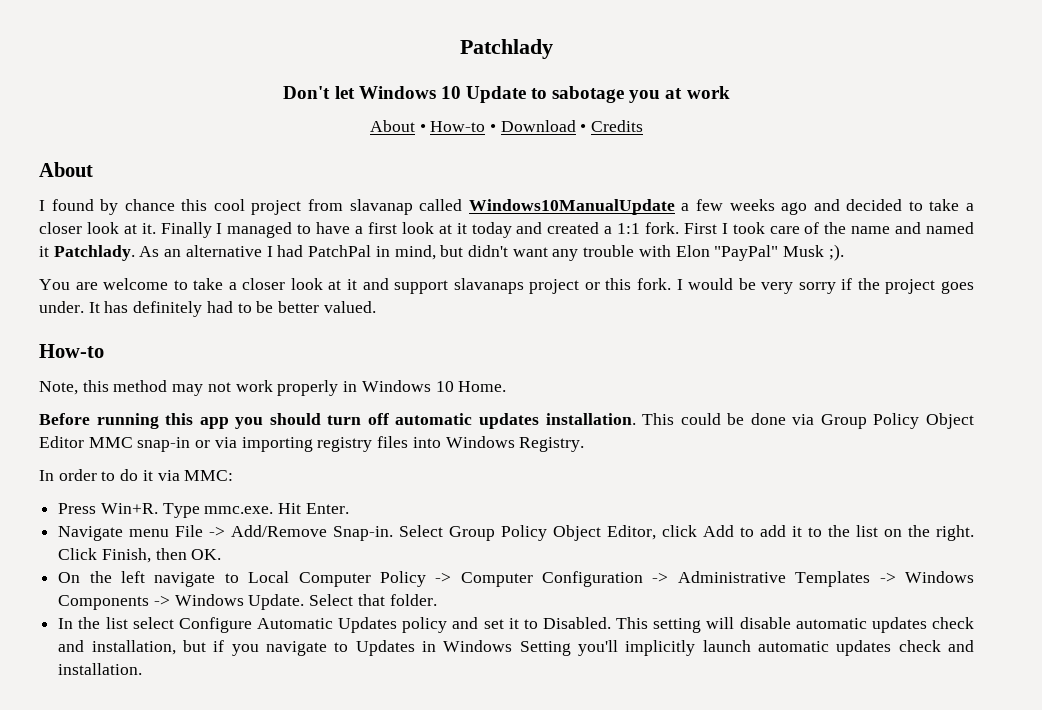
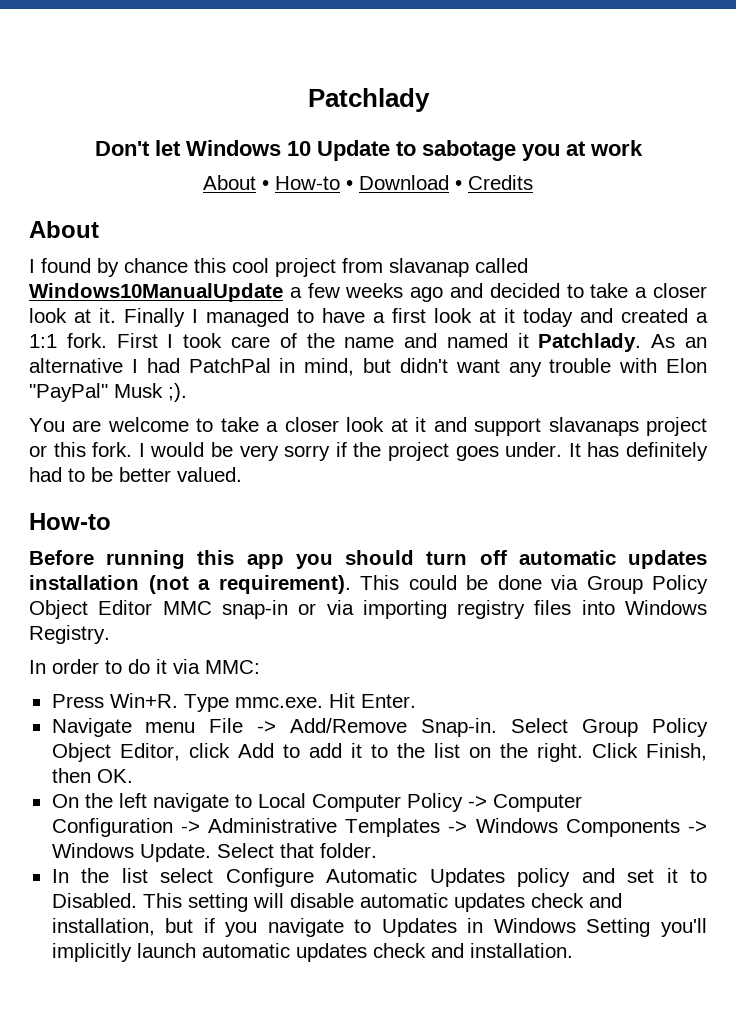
- Note, this method may not work properly in Windows 10 Home.
- Before running this app you should turn off automatic updates installation.
+ Before running this app you should turn off automatic updates installation (not a requirement).

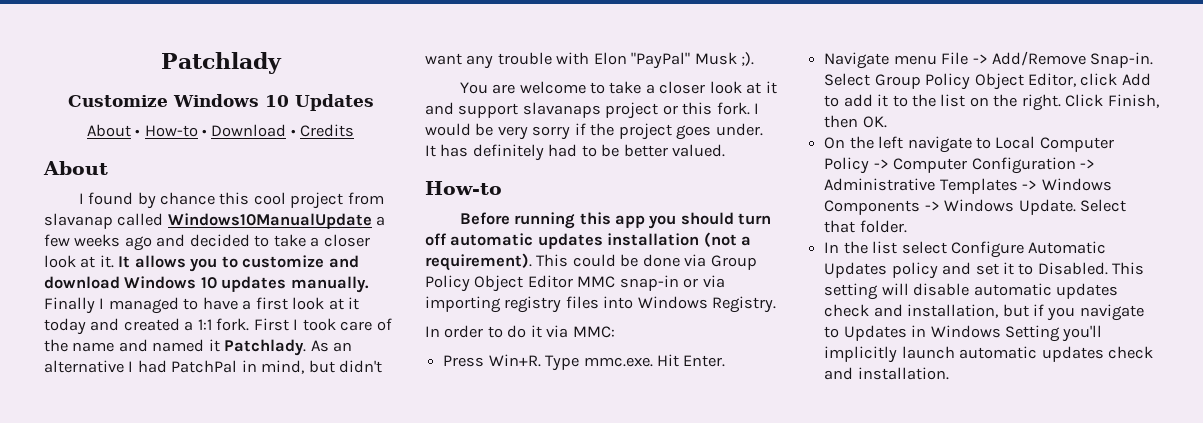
- Don't let Windows 10 Update to sabotage you at work
+ Customize Windows 10 Updates
+ It allows you to customize and download Windows 10 updates manually.

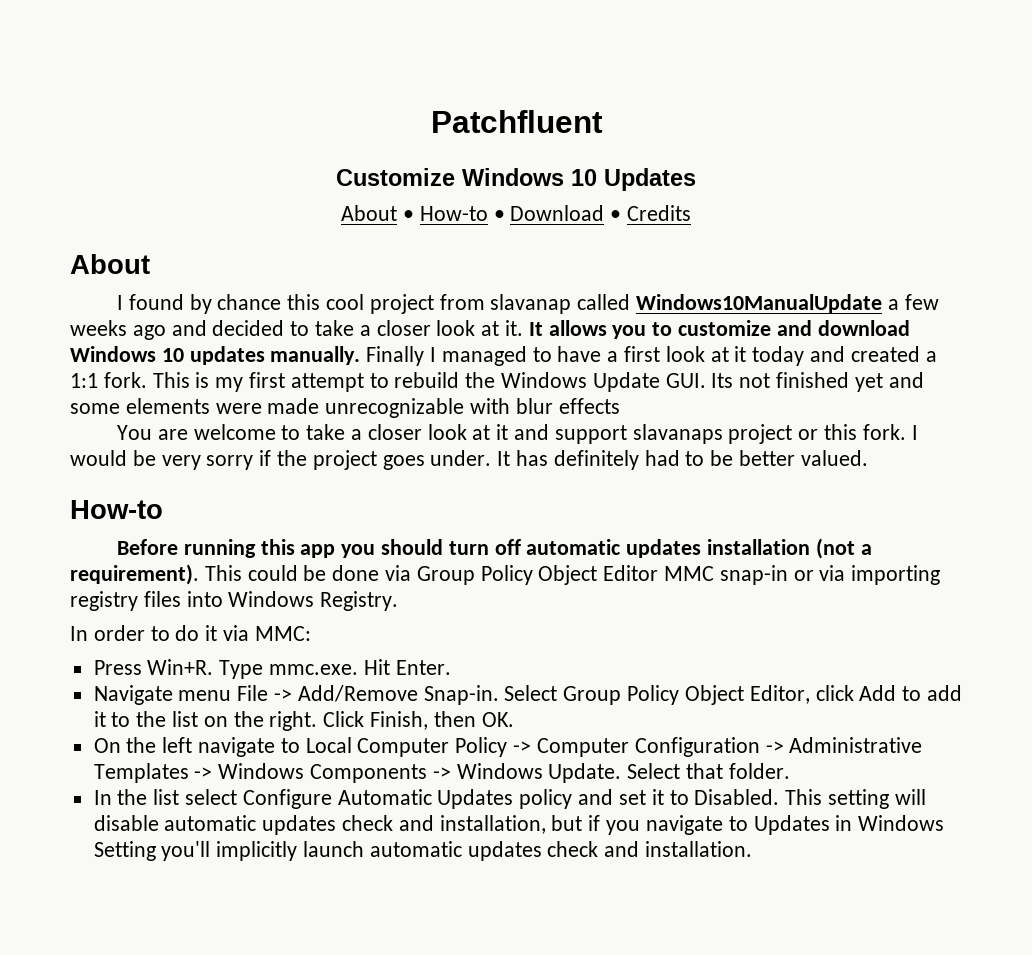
- Patchlady
+ Patchfluent
- First I took care of the name and named it Patchlady. As an alternative I had PatchPal in mind, but didn't want any trouble with Elon "PayPal" Musk ;).
+ This is my first attempt to rebuild the Windows Update GUI. Its not finished yet and some elements were made unrecognizable with blur effects

